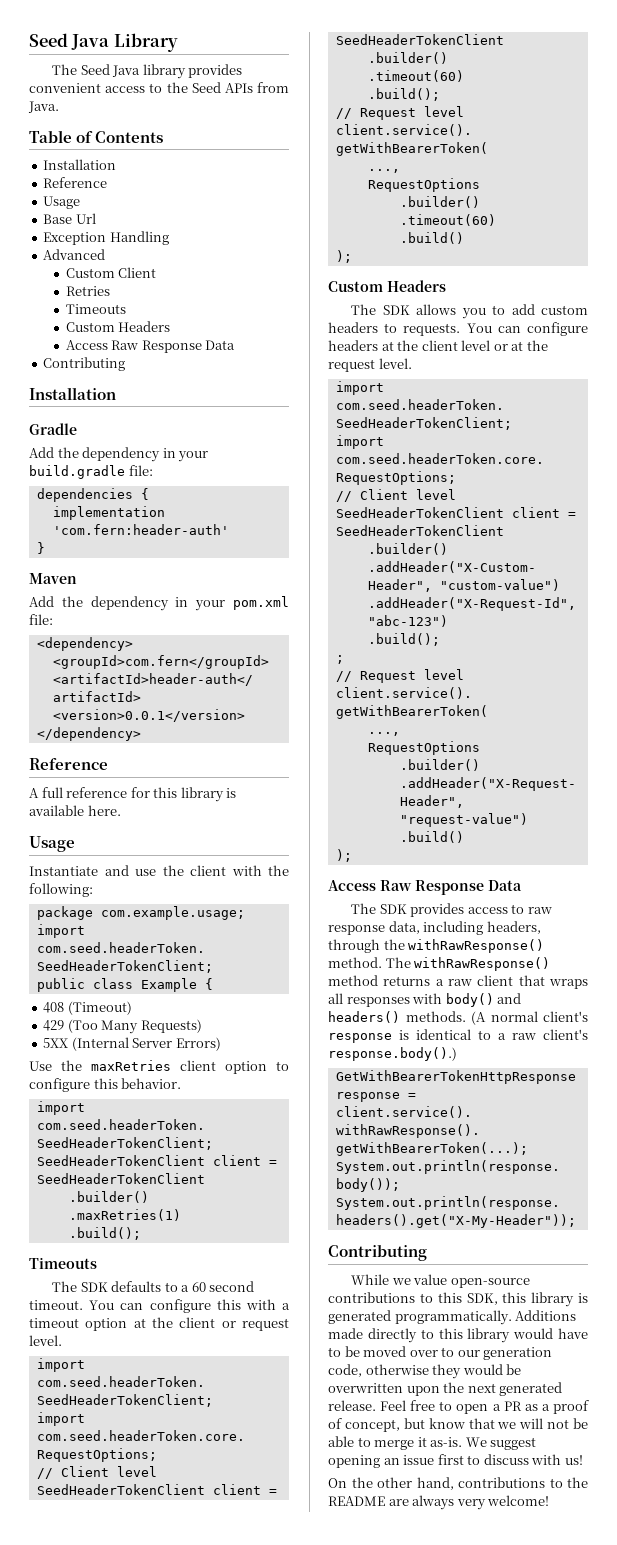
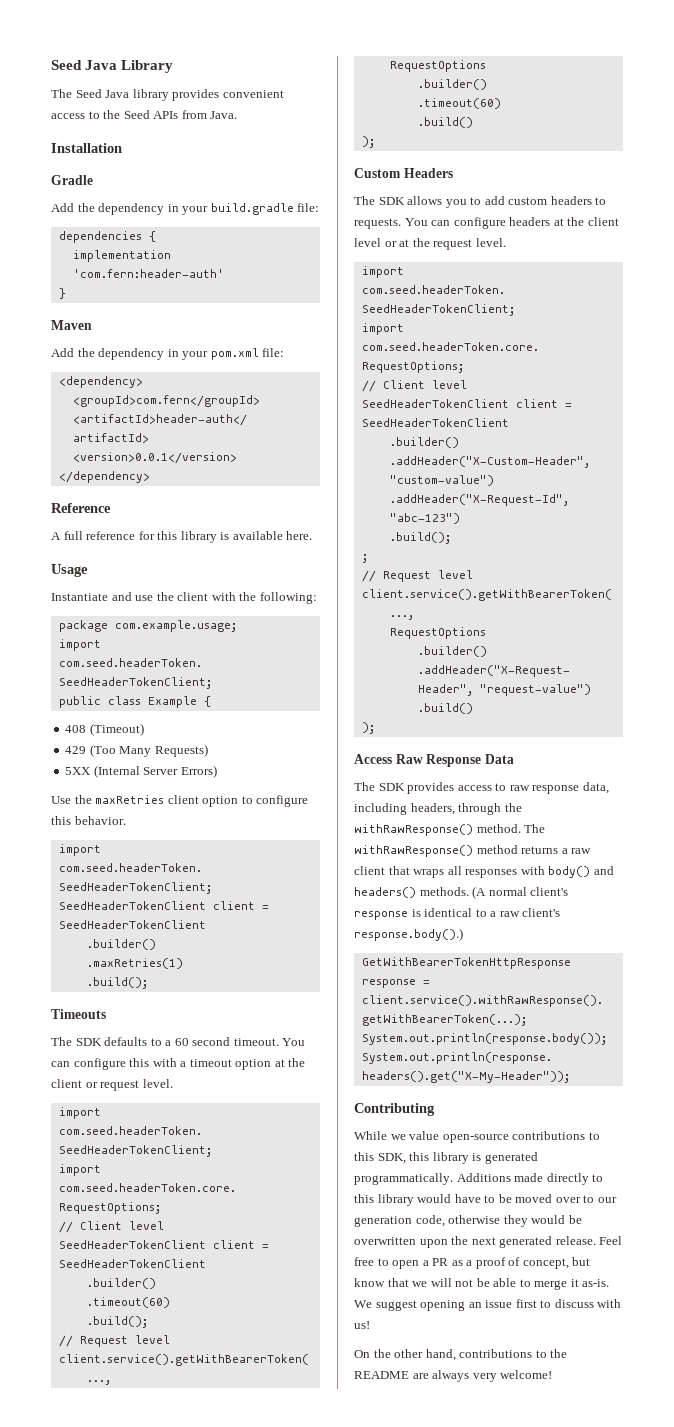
- Table of Contents
- Installation
- Reference
- Usage
- Base Url
- Exception Handling
- Advanced
- Custom Client
- Retries
- Timeouts
- Custom Headers
- Access Raw Response Data
- Contributing

